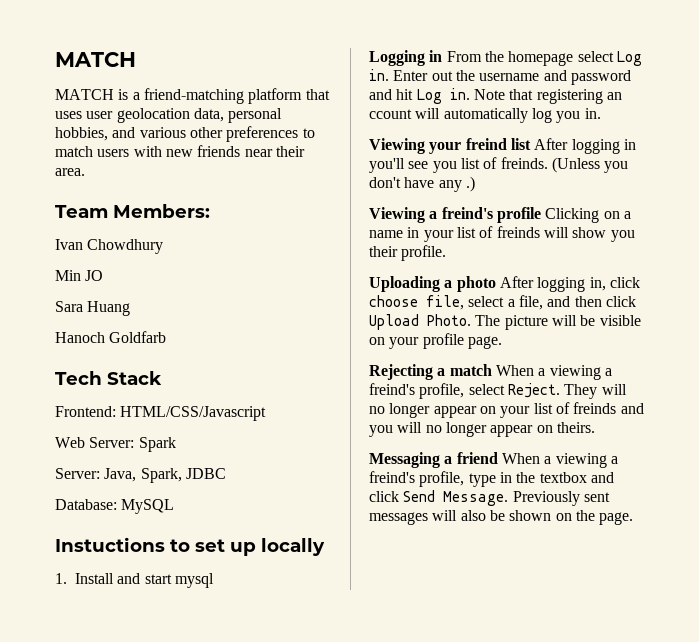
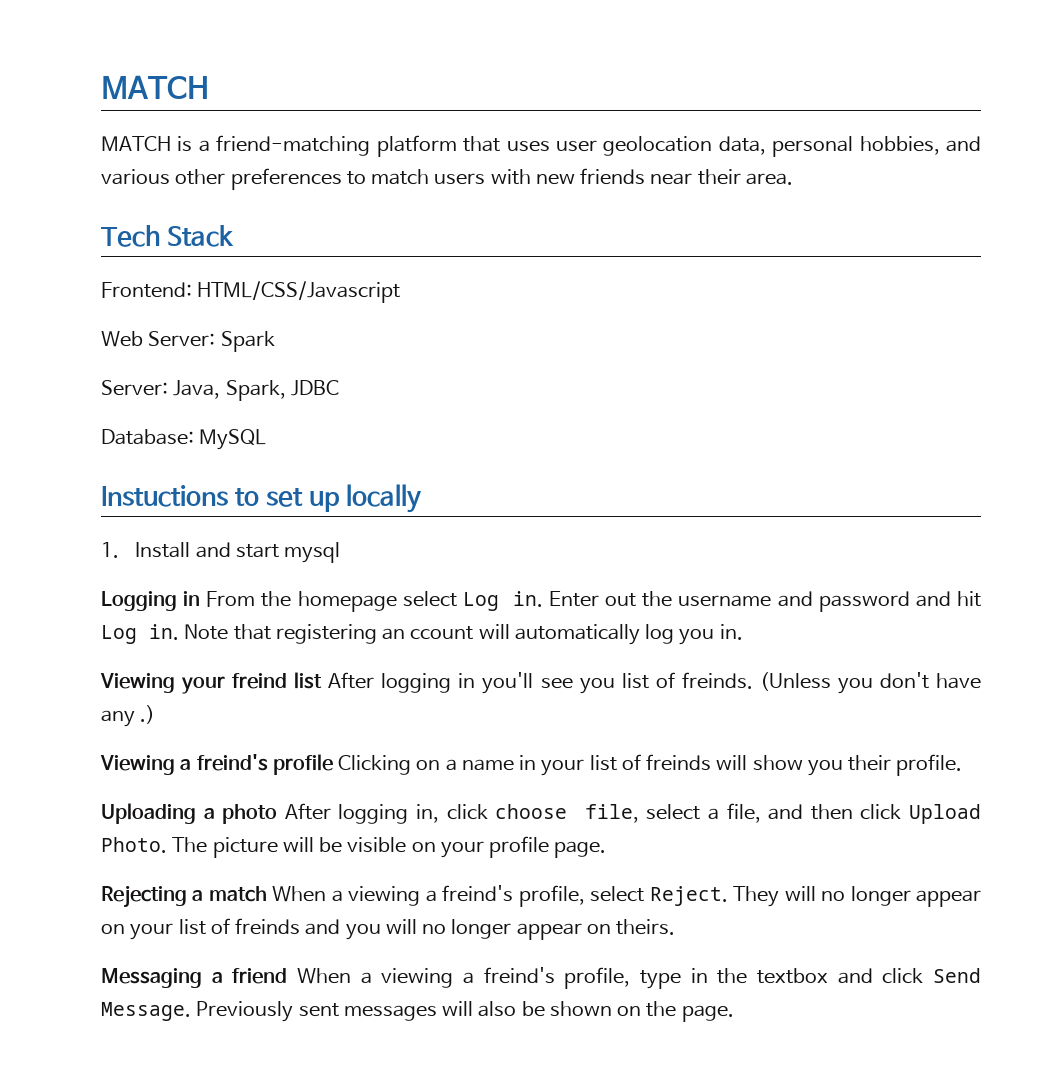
- Team Members:
- Ivan Chowdhury
- Min JO
- Sara Huang
- Hanoch Goldfarb

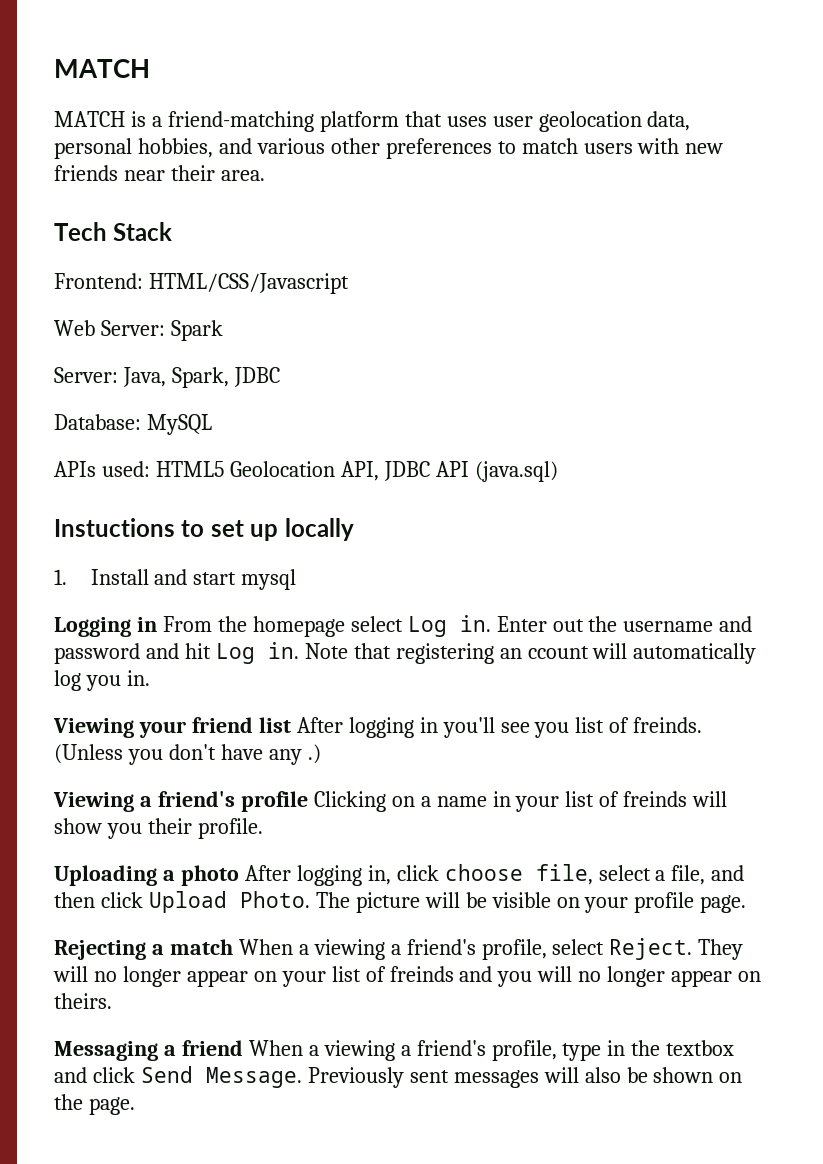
+ APIs used: HTML5 Geolocation API, JDBC API (java.sql)
- Viewing your freind list After logging in you'll see you list of freinds.
+ Viewing your friend list After logging in you'll see you list of freinds.
- Viewing a freind's profile Clicking on a name in your list of freinds will show you their profile.
+ Viewing a friend's profile Clicking on a name in your list of freinds will show you their profile.
- Rejecting a match When a viewing a freind's profile, select Reject.
+ Rejecting a match When a viewing a friend's profile, select Reject.
- Messaging a friend When a viewing a freind's profile, type in the textbox and click Send Message.
+ Messaging a friend When a viewing a friend's profile, type in the textbox and click Send Message.

